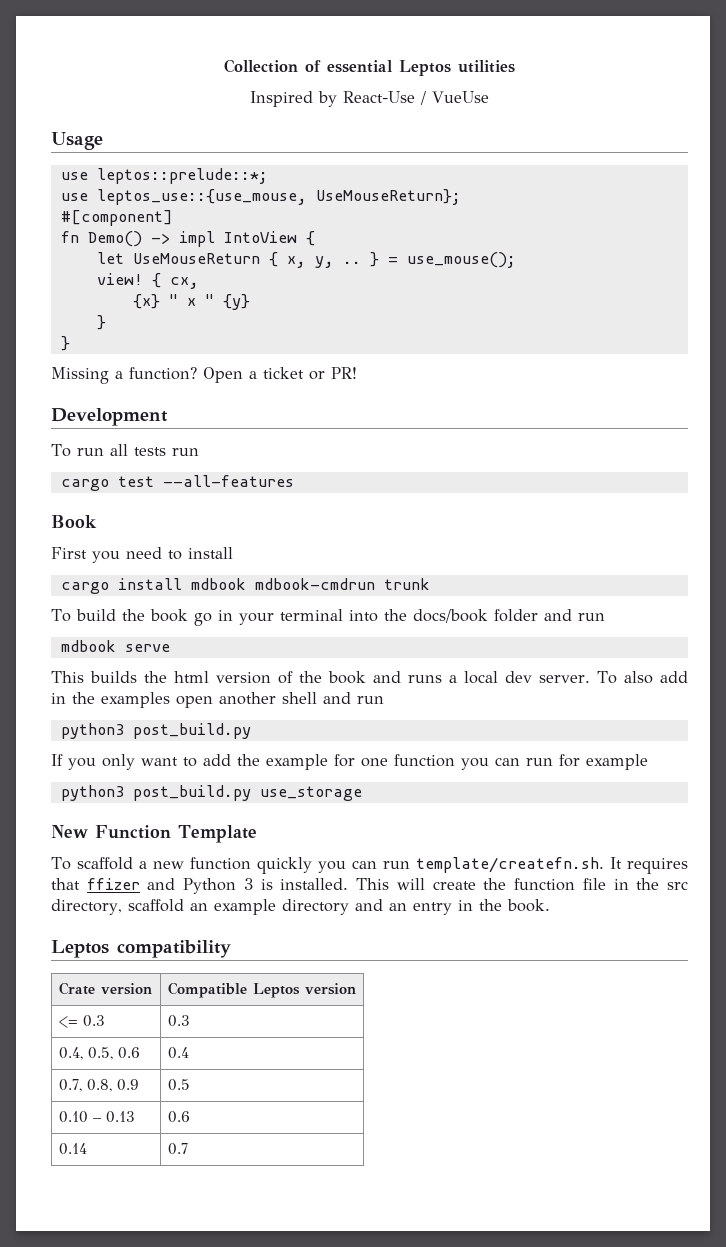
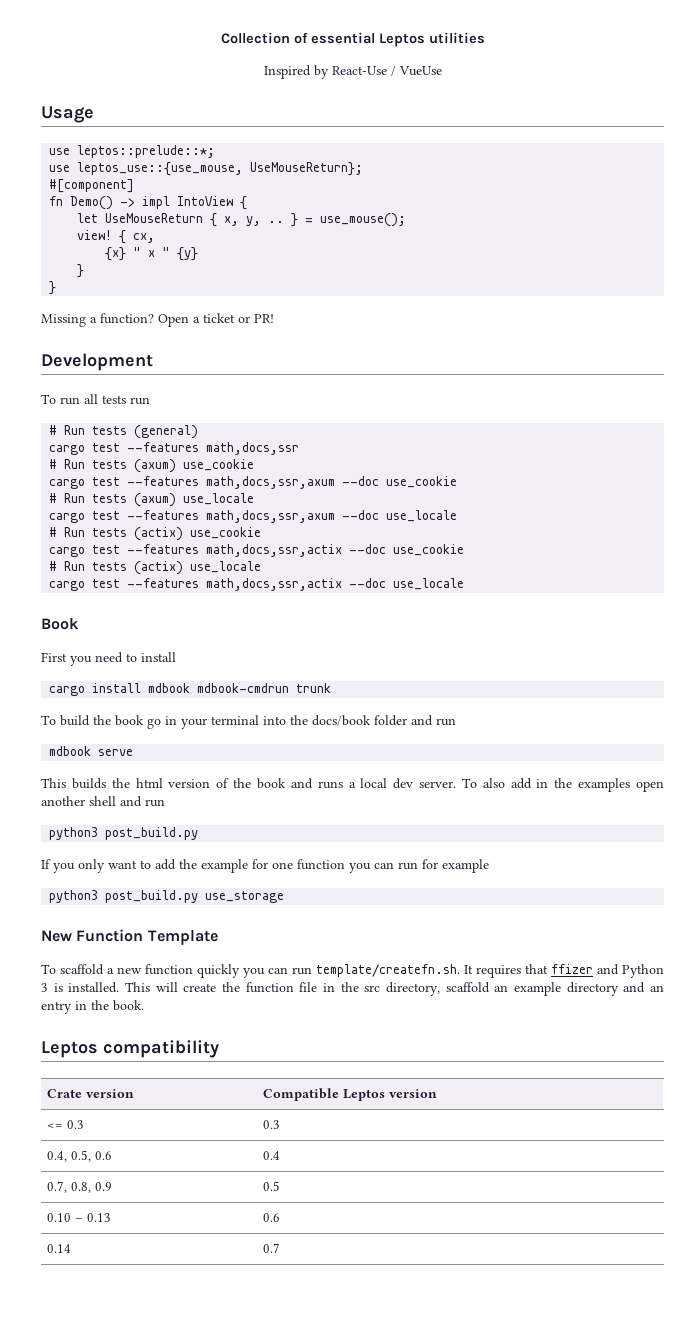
- cargo test --all-features
+ # Run tests (general)
+ cargo test --features math,docs,ssr
+ # Run tests (axum) use_cookie
+ cargo test --features math,docs,ssr,axum --doc use_cookie
+ # Run tests (axum) use_locale
+ cargo test --features math,docs,ssr,axum --doc use_locale
+ # Run tests (actix) use_cookie
+ cargo test --features math,docs,ssr,actix --doc use_cookie
+ # Run tests (actix) use_locale
+ cargo test --features math,docs,ssr,actix --doc use_locale

